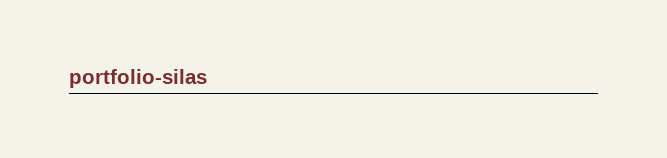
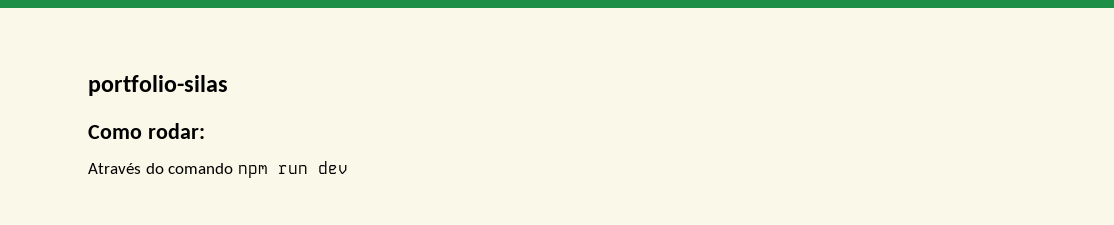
+ Como rodar:
+ Através do comando npm run dev

